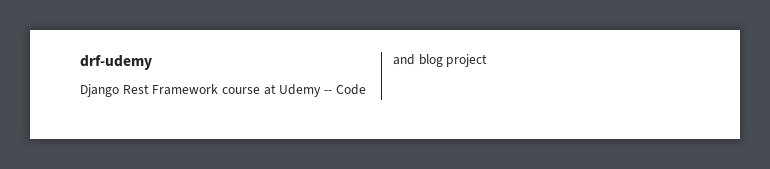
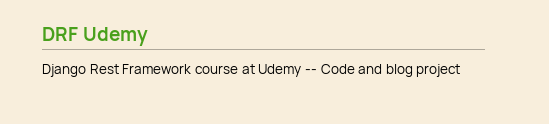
- drf-udemy
+ DRF Udemy

